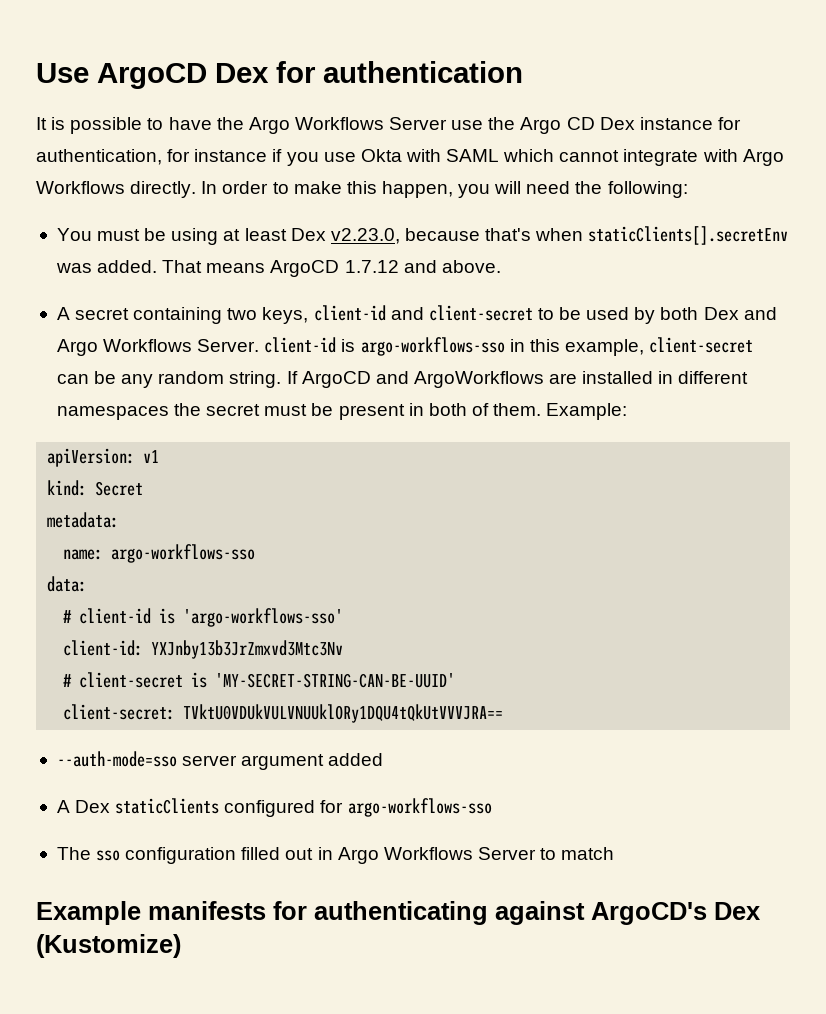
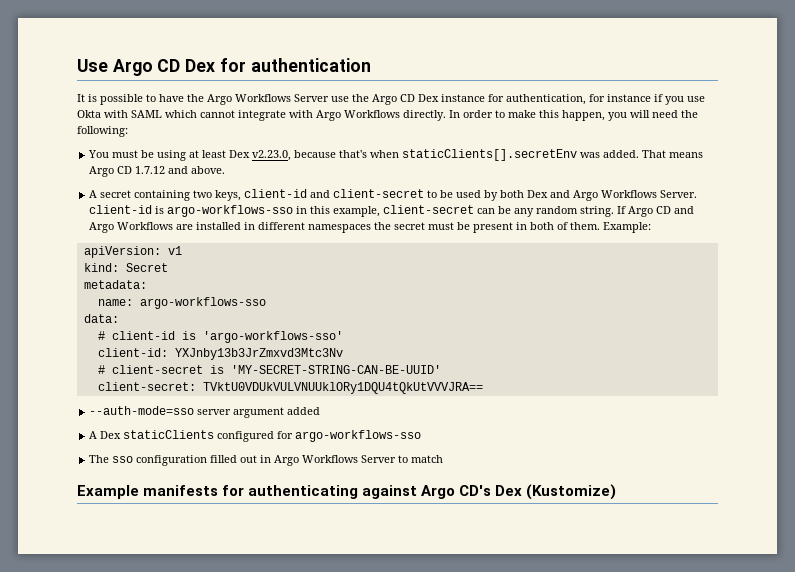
- Use ArgoCD Dex for authentication
+ Use Argo CD Dex for authentication
- That means ArgoCD 1.7.12 and above.
+ That means Argo CD 1.7.12 and above.
- If ArgoCD and ArgoWorkflows are installed in different namespaces the secret must be present in both of them.
+ If Argo CD and Argo Workflows are installed in different namespaces the secret must be present in both of them.
- Example manifests for authenticating against ArgoCD's Dex (Kustomize)
+ Example manifests for authenticating against Argo CD's Dex (Kustomize)

